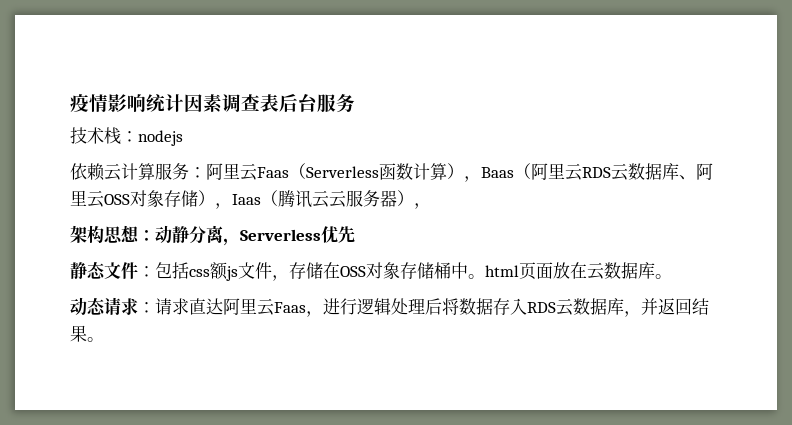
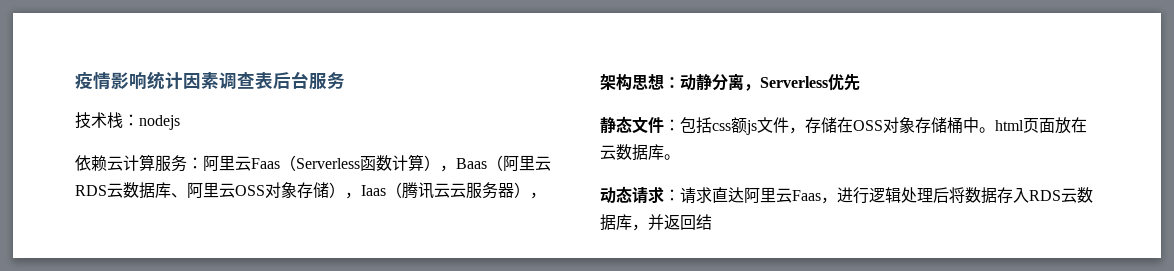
- 动态请求：请求直达阿里云Faas，进行逻辑处理后将数据存入RDS云数据库，并返回结果。
+ 动态请求：请求直达阿里云Faas，进行逻辑处理后将数据存入RDS云数据库，并返回结

